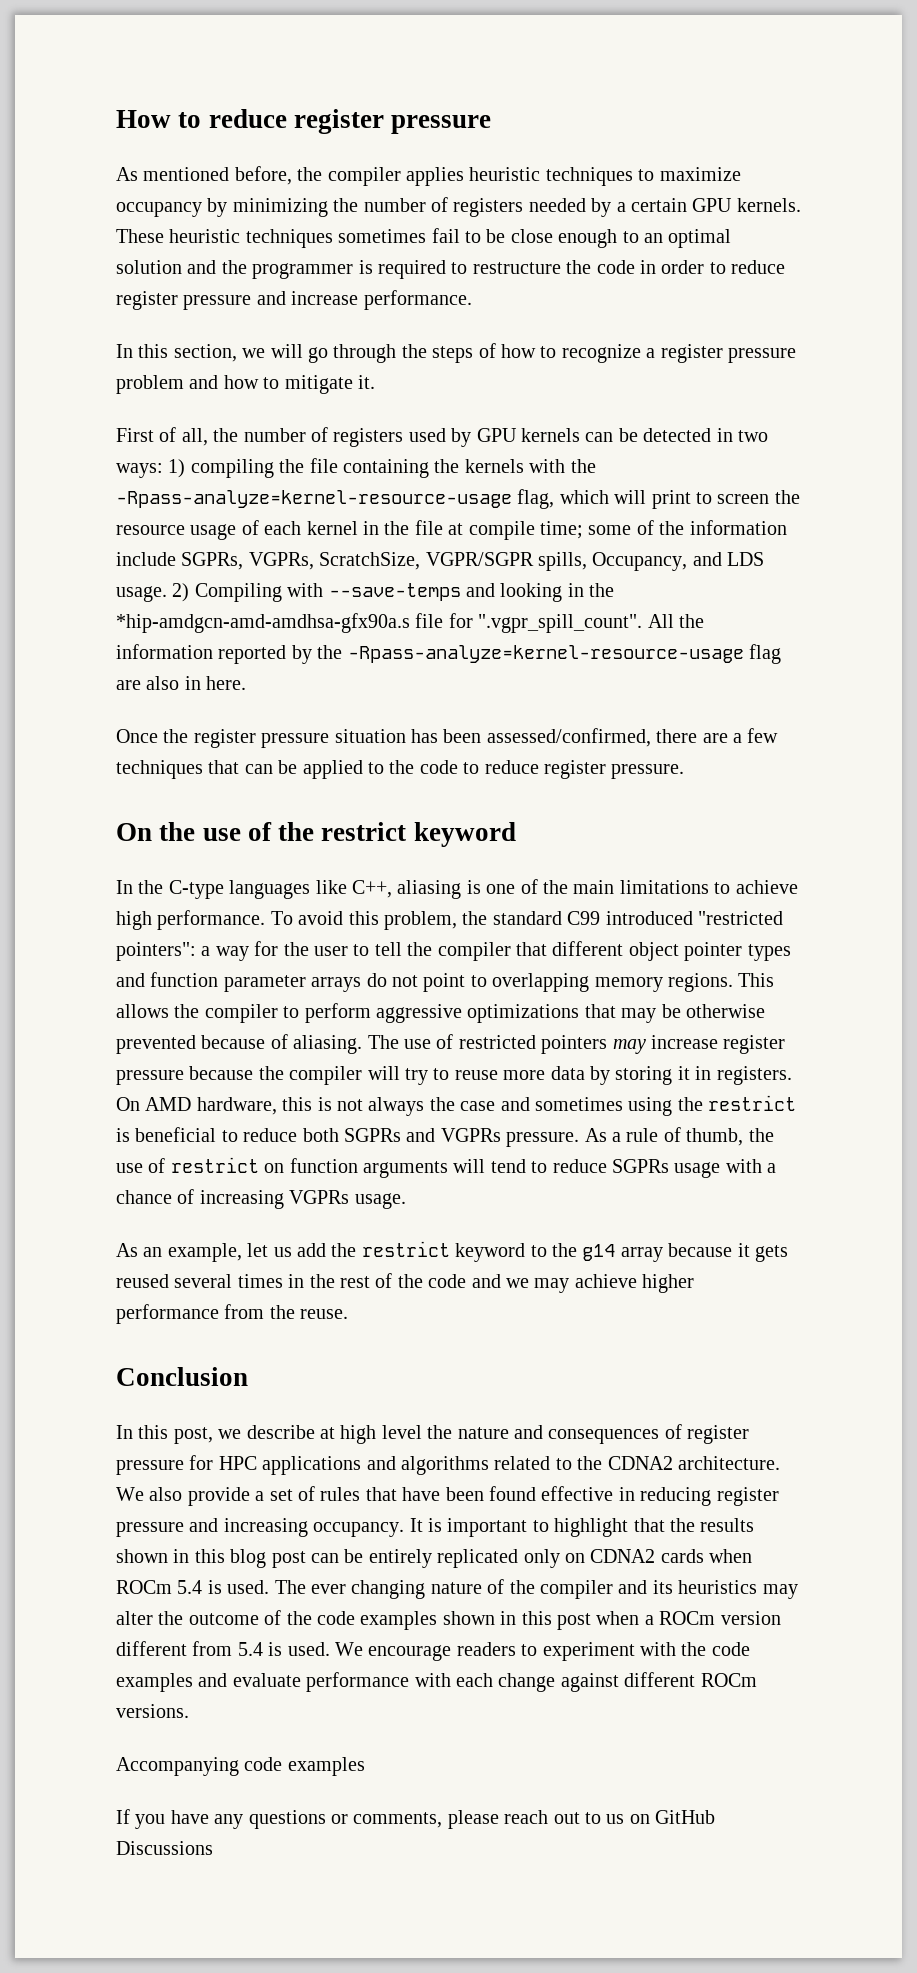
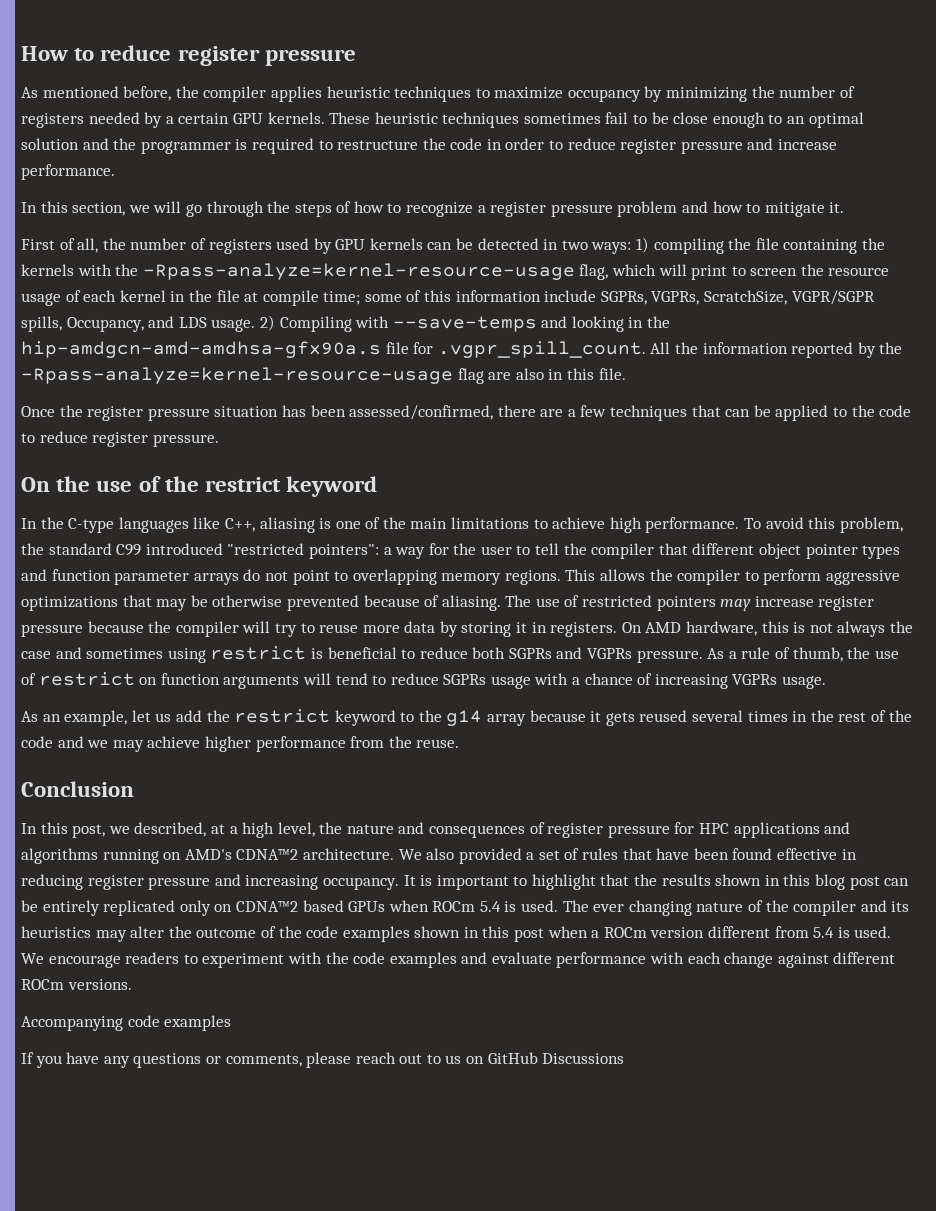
- First of all, the number of registers used by GPU kernels can be detected in two ways: 1) compiling the file containing the kernels with the -Rpass-analyze=kernel-resource-usage flag, which will print to screen the resource usage of each kernel in the file at compile time; some of the information include SGPRs, VGPRs, ScratchSize, VGPR/SGPR spills, Occupancy, and LDS usage.
+ First of all, the number of registers used by GPU kernels can be detected in two ways: 1) compiling the file containing the kernels with the -Rpass-analyze=kernel-resource-usage flag, which will print to screen the resource usage of each kernel in the file at compile time; some of this information include SGPRs, VGPRs, ScratchSize, VGPR/SGPR spills, Occupancy, and LDS usage.
- 2) Compiling with --save-temps and looking in the *hip-amdgcn-amd-amdhsa-gfx90a.s file for ".vgpr_spill_count". All the information reported by the -Rpass-analyze=kernel-resource-usage flag are also in here.
+ 2) Compiling with --save-temps and looking in the hip-amdgcn-amd-amdhsa-gfx90a.s file for .vgpr_spill_count. All the information reported by the -Rpass-analyze=kernel-resource-usage flag are also in this file.
- On AMD hardware, this is not always the case and sometimes using the restrict is beneficial to reduce both SGPRs and VGPRs pressure.
+ On AMD hardware, this is not always the case and sometimes using restrict is beneficial to reduce both SGPRs and VGPRs pressure.
- In this post, we describe at high level the nature and consequences of register pressure for HPC applications and algorithms related to the CDNA2 architecture.
+ In this post, we described, at a high level, the nature and consequences of register pressure for HPC applications and algorithms running on AMD's CDNA™2 architecture.
- We also provide a set of rules that have been found effective in reducing register pressure and increasing occupancy.
+ We also provided a set of rules that have been found effective in reducing register pressure and increasing occupancy.
- It is important to highlight that the results shown in this blog post can be entirely replicated only on CDNA2 cards when ROCm 5.4 is used.
+ It is important to highlight that the results shown in this blog post can be entirely replicated only on CDNA™2 based GPUs when ROCm 5.4 is used.

